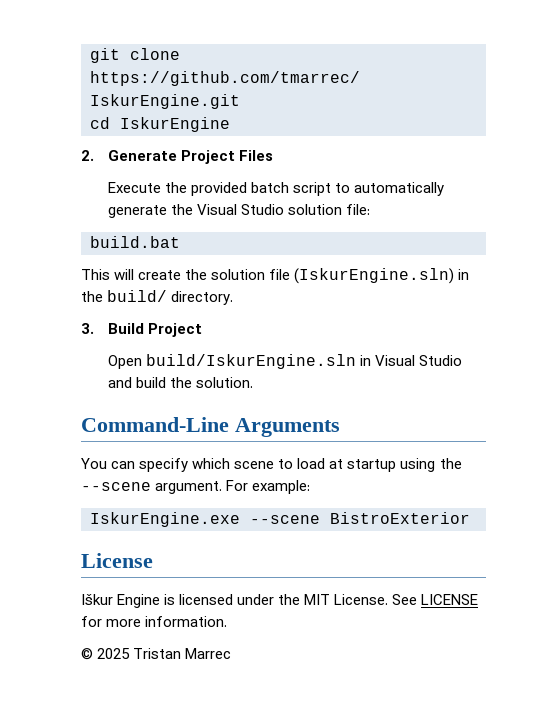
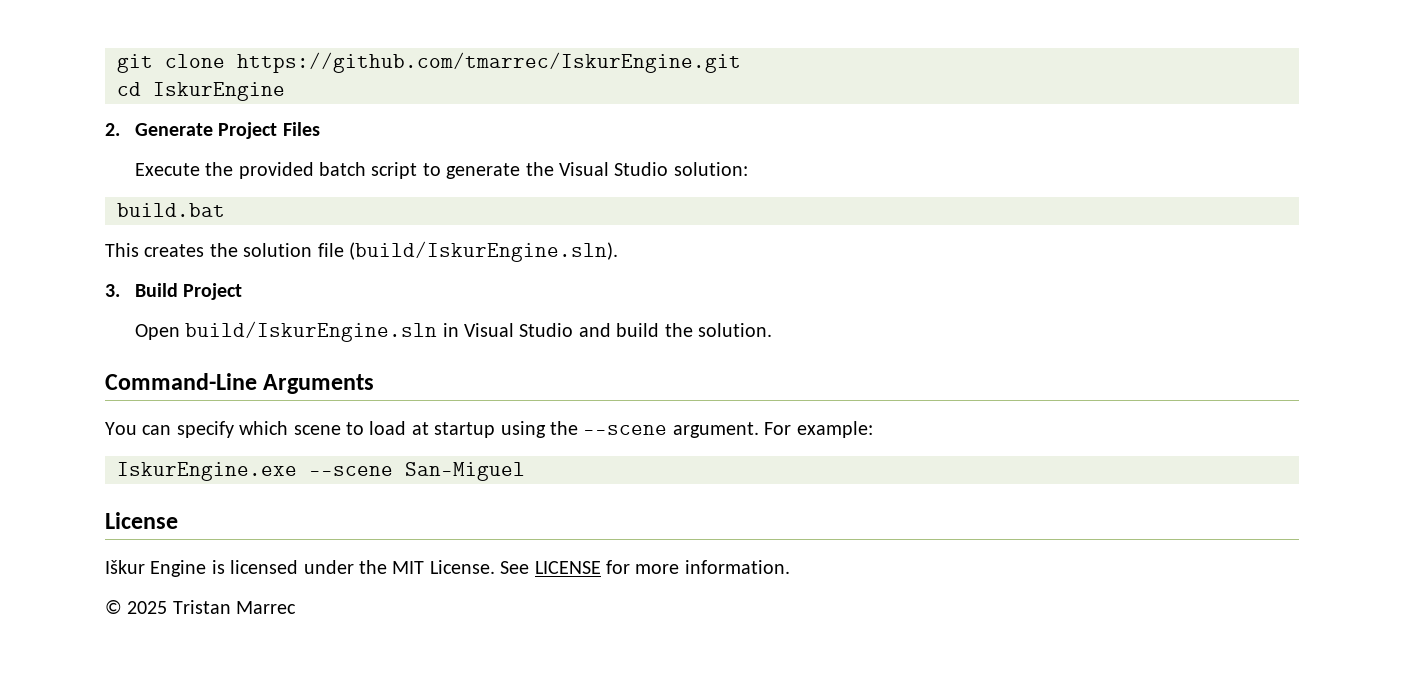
- Execute the provided batch script to automatically generate the Visual Studio solution file:
+ Execute the provided batch script to generate the Visual Studio solution:
- This will create the solution file (IskurEngine.sln) in the build/ directory.
+ This creates the solution file (build/IskurEngine.sln).
- IskurEngine.exe --scene BistroExterior
+ IskurEngine.exe --scene San-Miguel

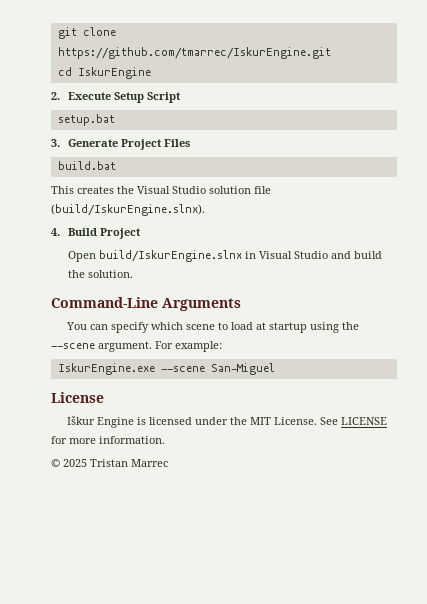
- 2. Generate Project Files
- Execute the provided batch script to generate the Visual Studio solution:
+ 2. Execute Setup Script
+ setup.bat
+ 3. Generate Project Files
  build.bat
- This creates the solution file (build/IskurEngine.sln).
- 3. Build Project
+ This creates the Visual Studio solution file (build/IskurEngine.slnx).
+ 4. Build Project
- Open build/IskurEngine.sln in Visual Studio and build the solution.
+ Open build/IskurEngine.slnx in Visual Studio and build the solution.

